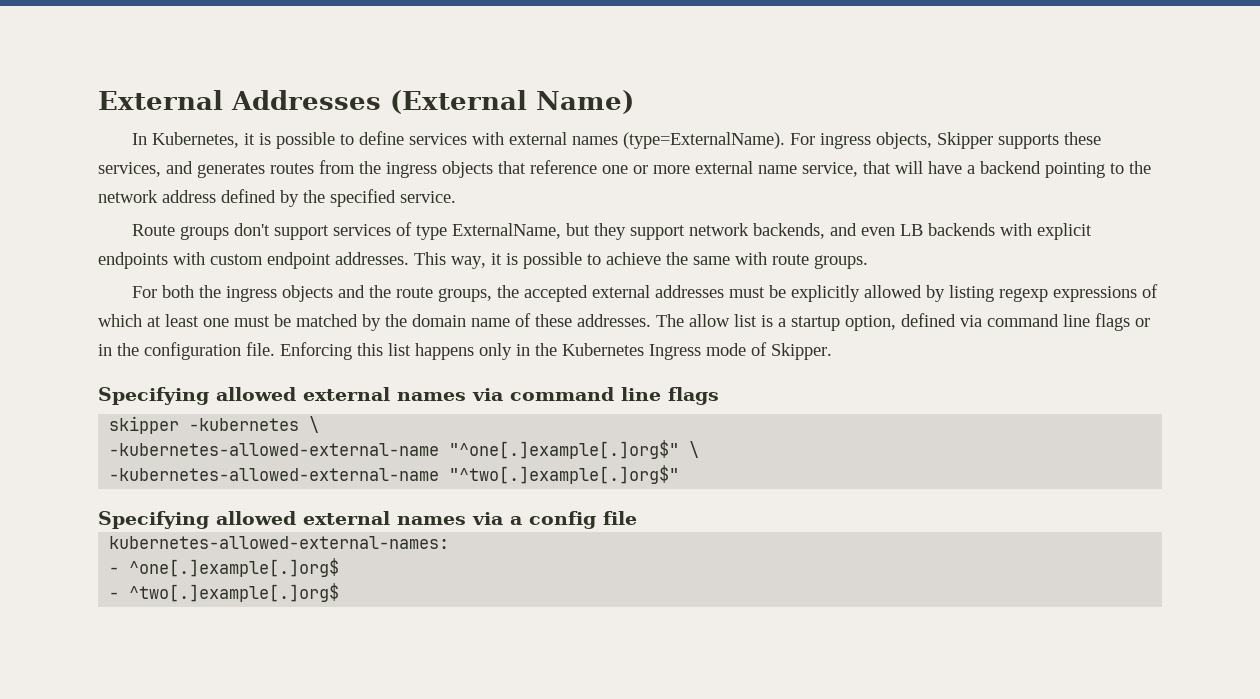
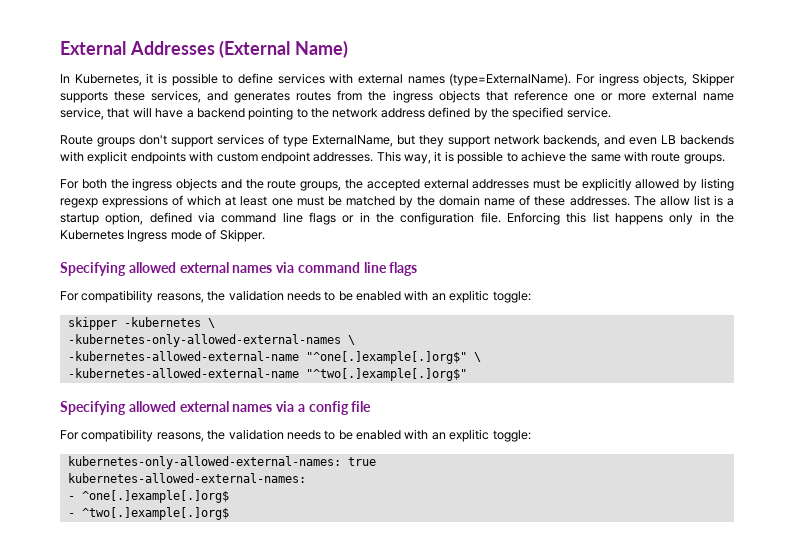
  Specifying allowed external names via command line flags
+ For compatibility reasons, the validation needs to be enabled with an explitic toggle:
+ -kubernetes-only-allowed-external-names \
  Specifying allowed external names via a config file
+ For compatibility reasons, the validation needs to be enabled with an explitic toggle:
+ kubernetes-only-allowed-external-names: true

